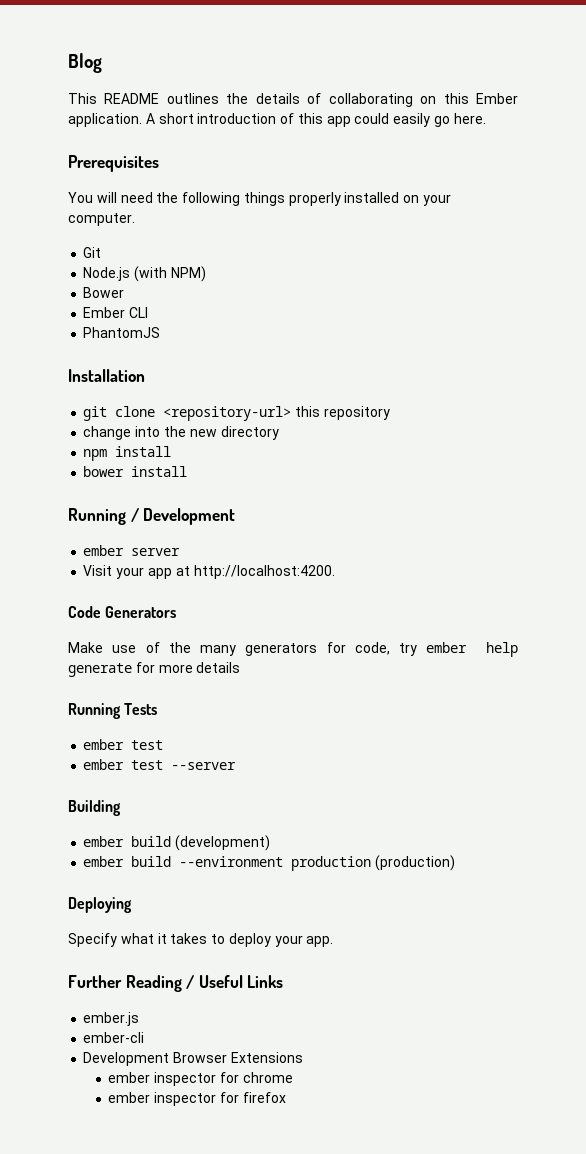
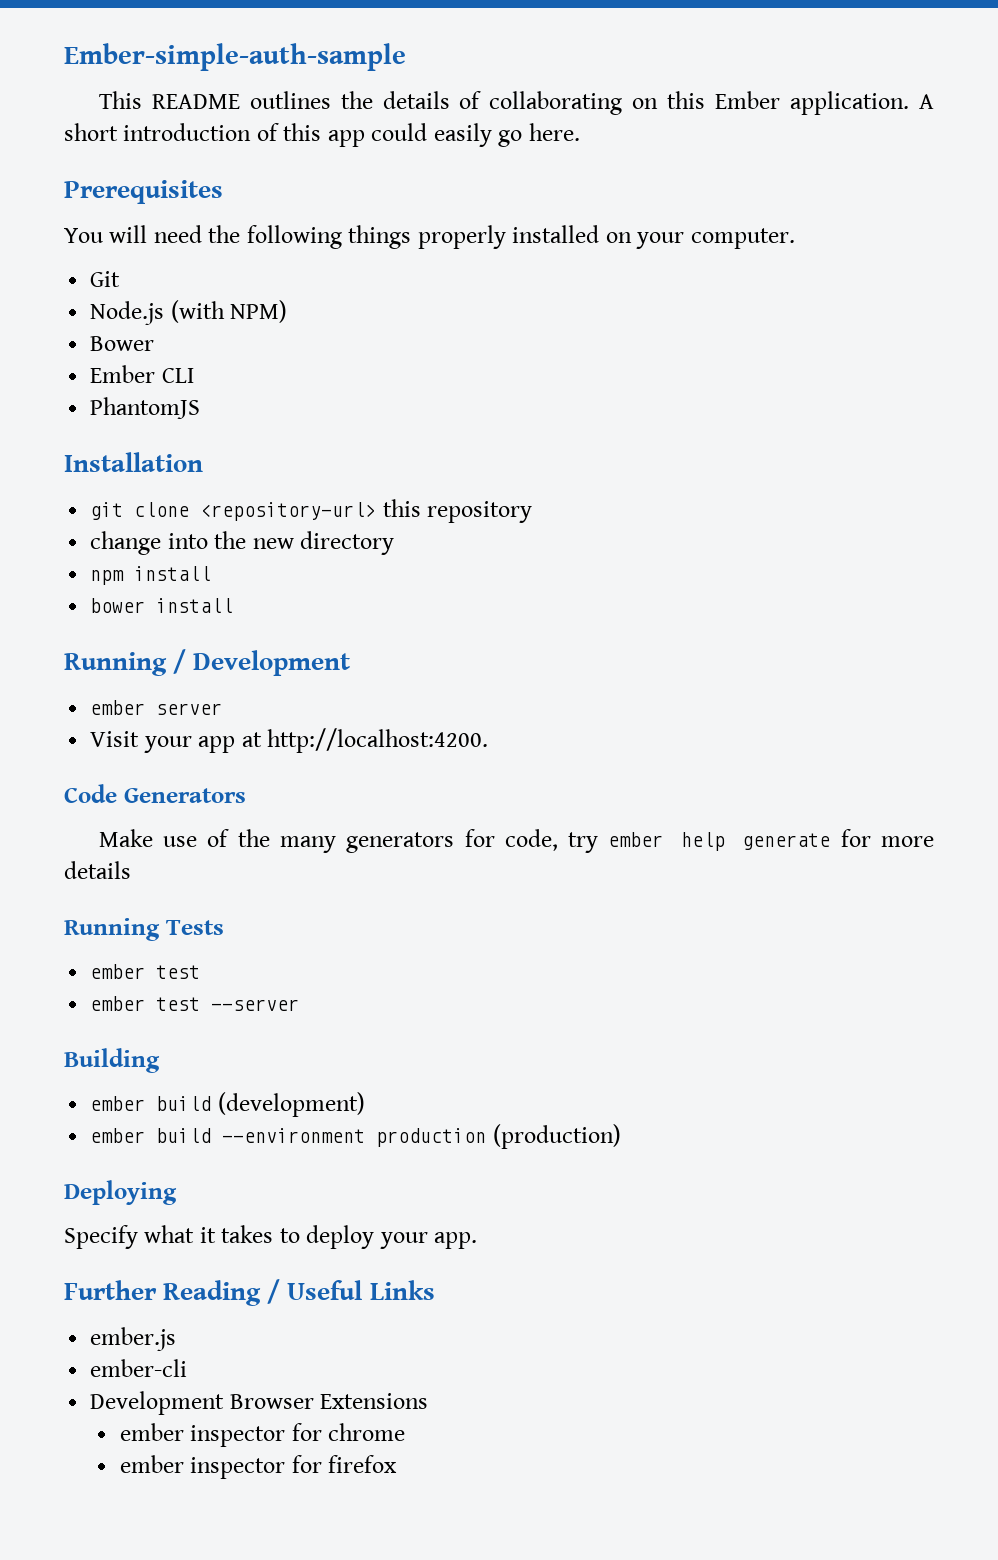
- Blog
+ Ember-simple-auth-sample

